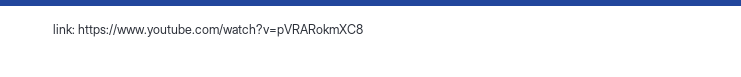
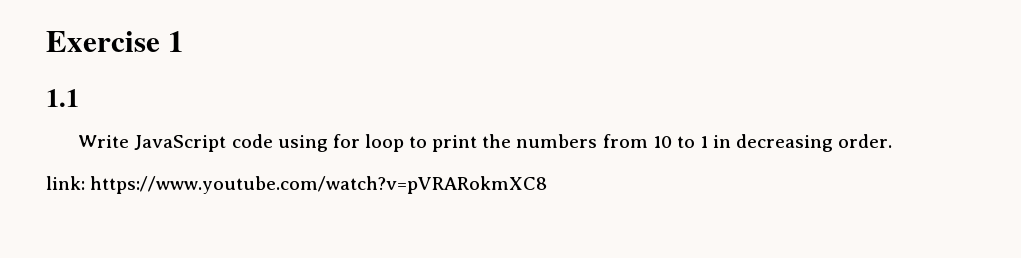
+ Exercise 1
+ 1.1
+ Write JavaScript code using for loop to print the numbers from 10 to 1 in decreasing order.

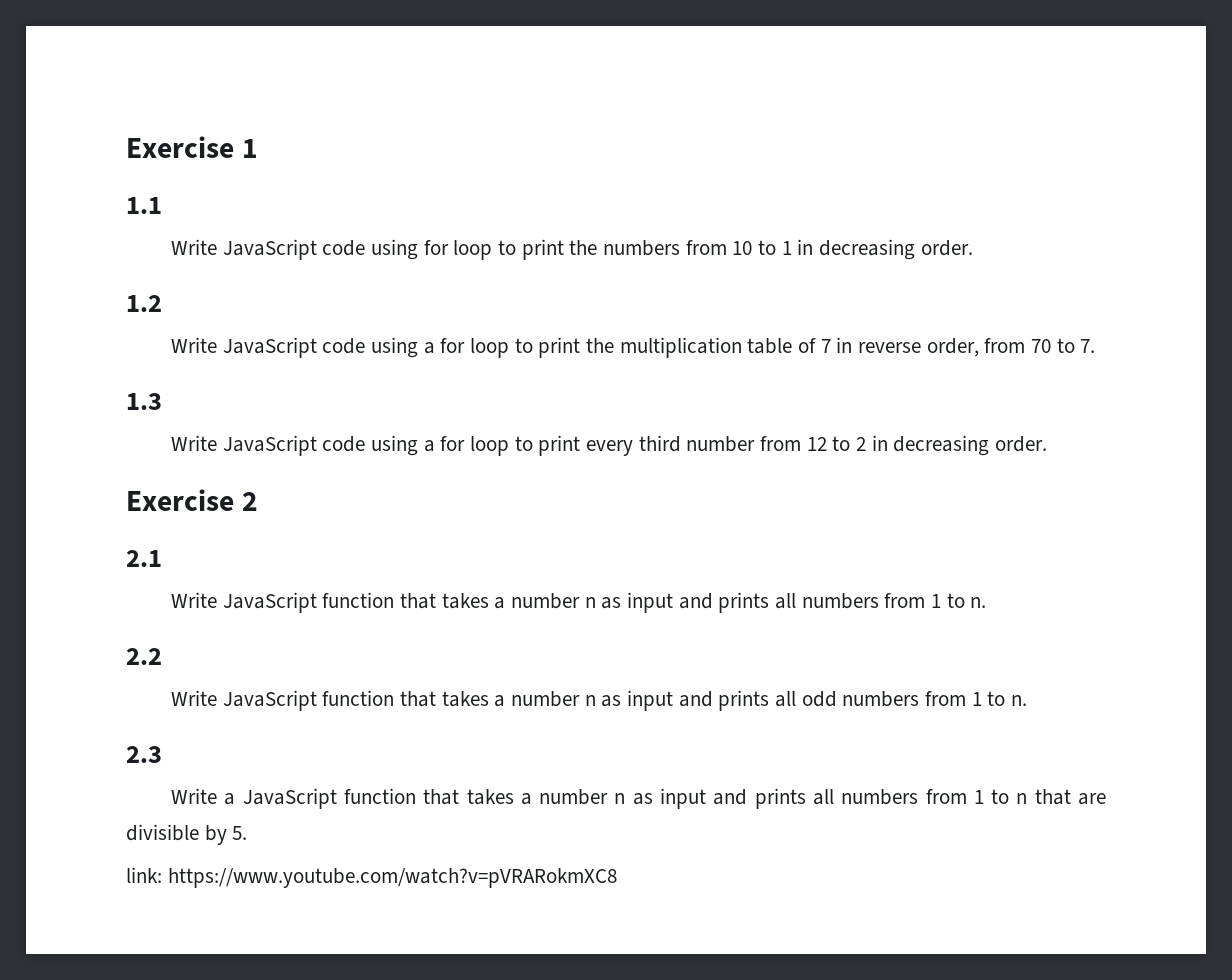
+ 1.2
+ Write JavaScript code using a for loop to print the multiplication table of 7 in reverse order, from 70 to 7.
+ 1.3
+ Write JavaScript code using a for loop to print every third number from 12 to 2 in decreasing order.
+ Exercise 2
+ 2.1
+ Write JavaScript function that takes a number n as input and prints all numbers from 1 to n.
+ 2.2
+ Write JavaScript function that takes a number n as input and prints all odd numbers from 1 to n.
+ 2.3
+ Write a JavaScript function that takes a number n as input and prints all numbers from 1 to n that are divisible by 5.

